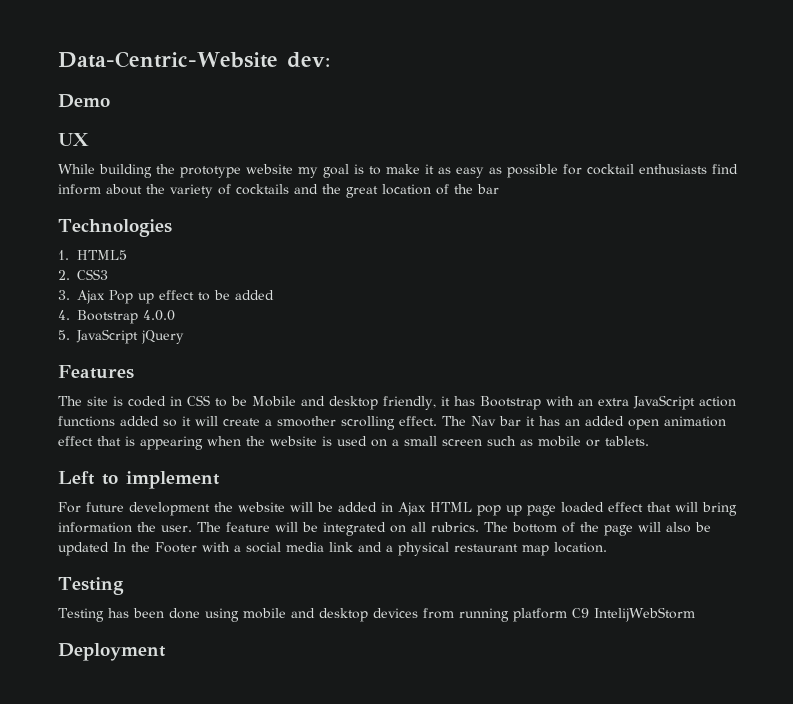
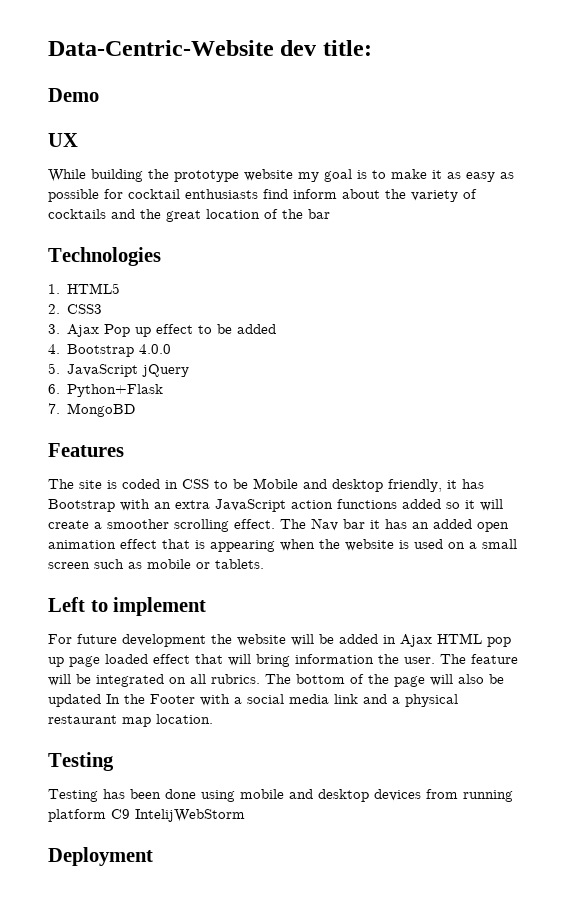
- Data-Centric-Website dev:
+ Data-Centric-Website dev title:
+ 6. Python+Flask
+ 7. MongoBD

